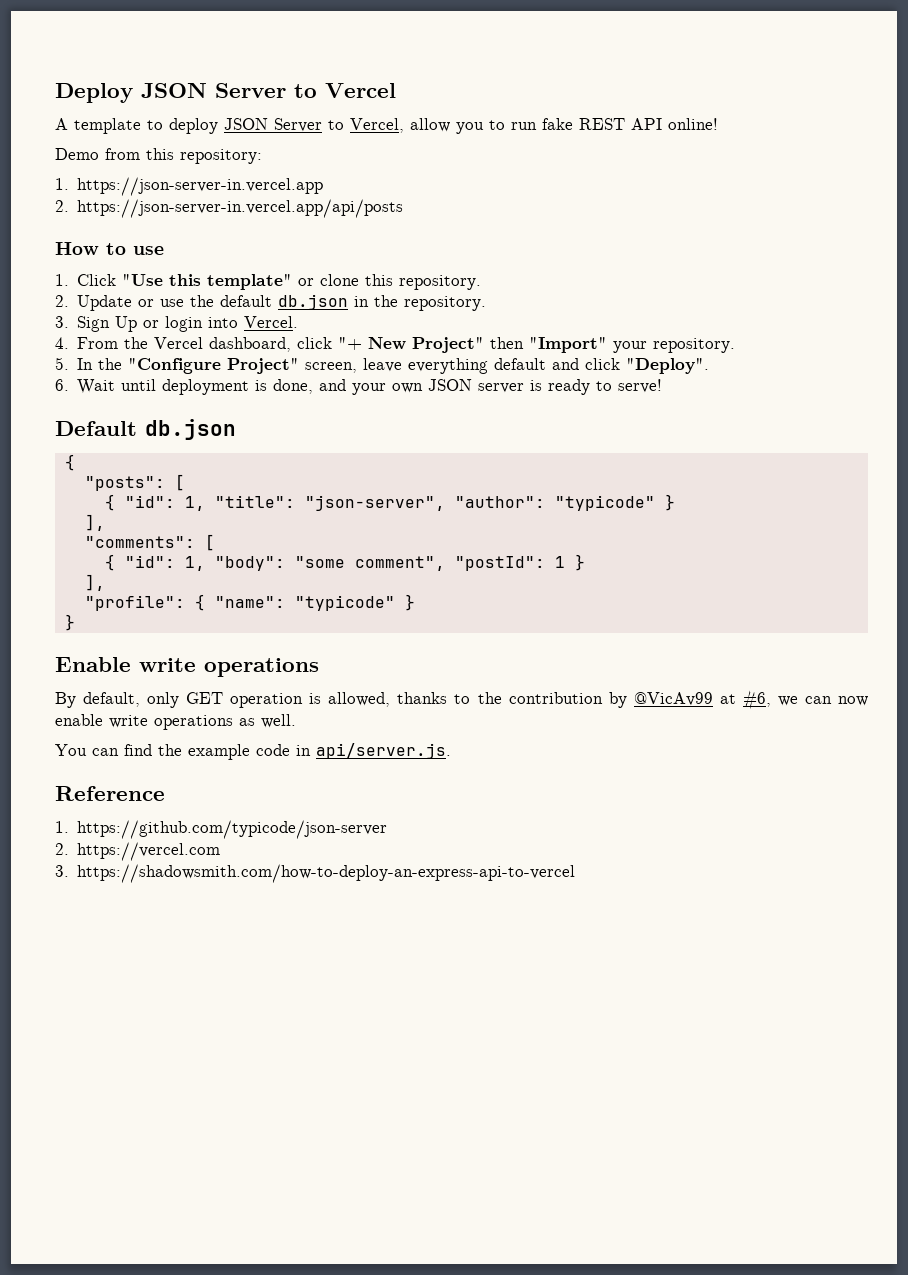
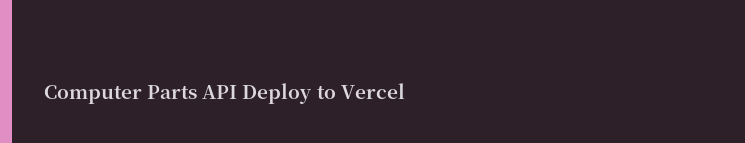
- Deploy JSON Server to Vercel
- A template to deploy JSON Server to Vercel, allow you to run fake REST API online!
- Demo from this repository:
- 1. https://json-server-in.vercel.app
- 2. https://json-server-in.vercel.app/api/posts
- How to use
- 1. Click "Use this template" or clone this repository.
- 2. Update or use the default db.json in the repository.
- 3. Sign Up or login into Vercel.
- 4. From the Vercel dashboard, click "+ New Project" then "Import" your repository.
- 5. In the "Configure Project" screen, leave everything default and click "Deploy".
- 6. Wait until deployment is done, and your own JSON server is ready to serve!
- Default db.json
- {
- "posts": [
- { "id": 1, "title": "json-server", "author": "typicode" }
- ],
- "comments": [
- { "id": 1, "body": "some comment", "postId": 1 }
- ],
- "profile": { "name": "typicode" }
- }
- Enable write operations
- By default, only GET operation is allowed, thanks to the contribution by @VicAv99 at #6, we can now enable write operations as well.
- You can find the example code in api/server.js.
- Reference
- 1. https://github.com/typicode/json-server
- 2. https://vercel.com
- 3. https://shadowsmith.com/how-to-deploy-an-express-api-to-vercel
+ Computer Parts API Deploy to Vercel

